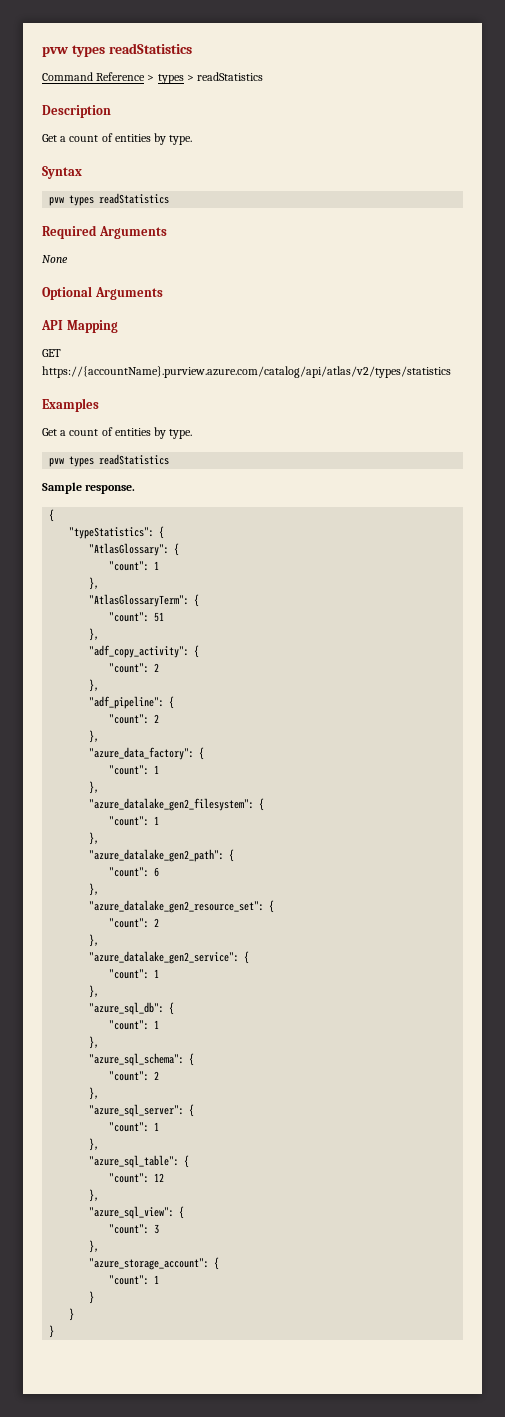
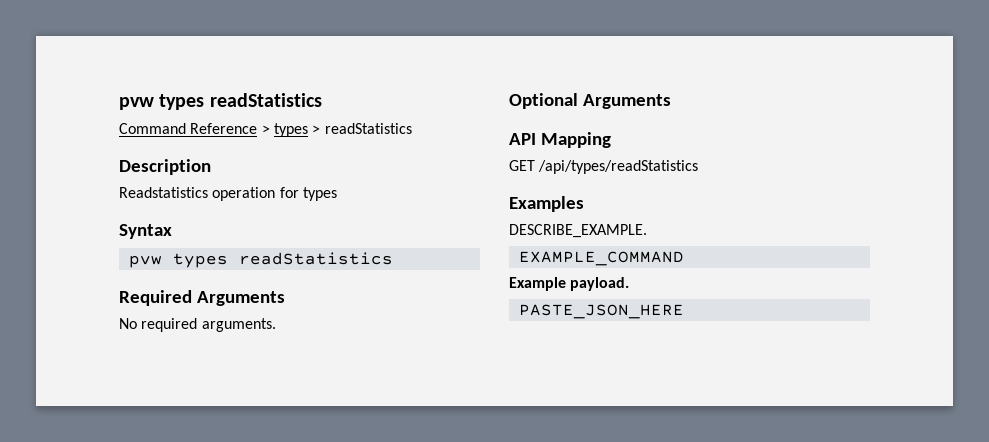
  Description
- Get a count of entities by type.
+ Readstatistics operation for types
- None
+ No required arguments.
- GET https://{accountName}.purview.azure.com/catalog/api/atlas/v2/types/statistics
+ GET /api/types/readStatistics
  Examples
- Get a count of entities by type.
- pvw types readStatistics
- Sample response.
- {
- "typeStatistics": {
- "AtlasGlossary": {
- "count": 1
- },
- "AtlasGlossaryTerm": {
- "count": 51
- },
- "adf_copy_activity": {
- "count": 2
- },
- "adf_pipeline": {
- "count": 2
- },
- "azure_data_factory": {
- "count": 1
- },
- "azure_datalake_gen2_filesystem": {
- "count": 1
- },
- "azure_datalake_gen2_path": {
- "count": 6
- },
- "azure_datalake_gen2_resource_set": {
- "count": 2
- },
- "azure_datalake_gen2_service": {
- "count": 1
- },
- "azure_sql_db": {
- "count": 1
- },
- "azure_sql_schema": {
- "count": 2
- },
- "azure_sql_server": {
- "count": 1
- },
- "azure_sql_table": {
- "count": 12
- },
- "azure_sql_view": {
- "count": 3
- },
- "azure_storage_account": {
- "count": 1
- }
- }
- }
+ DESCRIBE_EXAMPLE.
+ EXAMPLE_COMMAND
+ Example payload.
+ PASTE_JSON_HERE

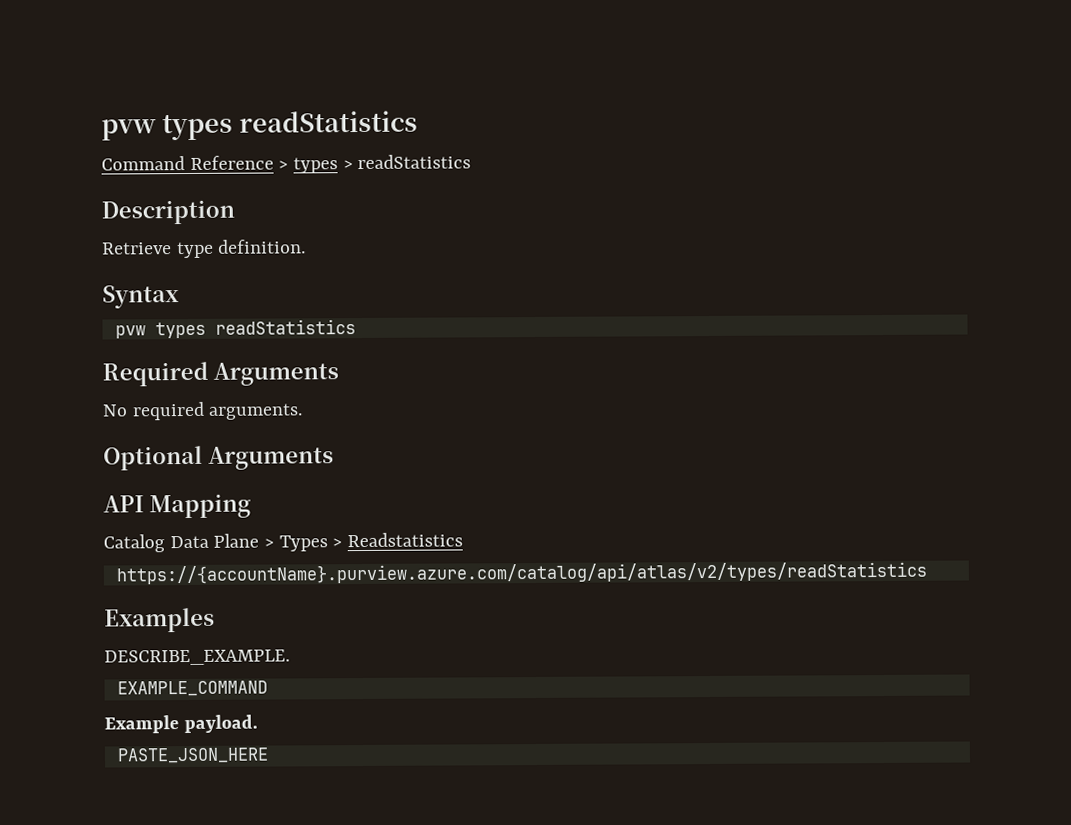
- Readstatistics operation for types
+ Retrieve type definition.
- GET /api/types/readStatistics
+ Catalog Data Plane > Types > Readstatistics
+ https://{accountName}.purview.azure.com/catalog/api/atlas/v2/types/readStatistics

